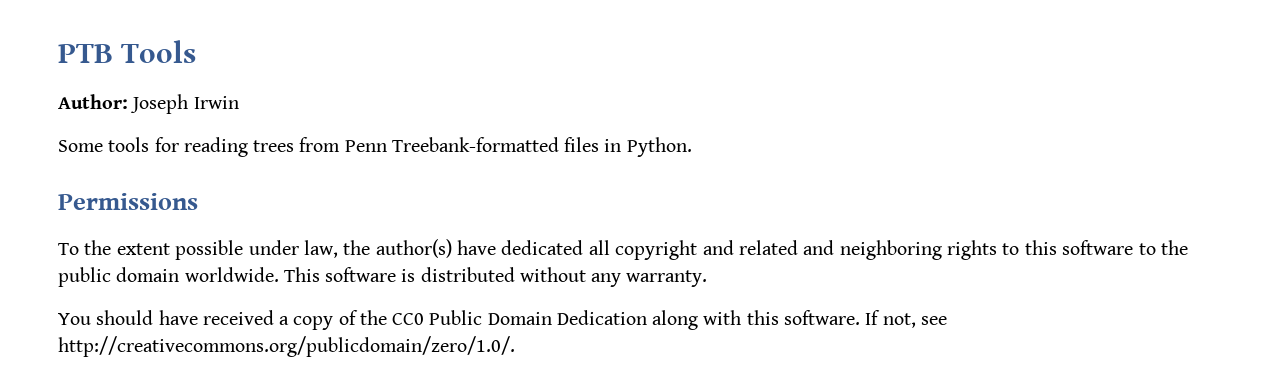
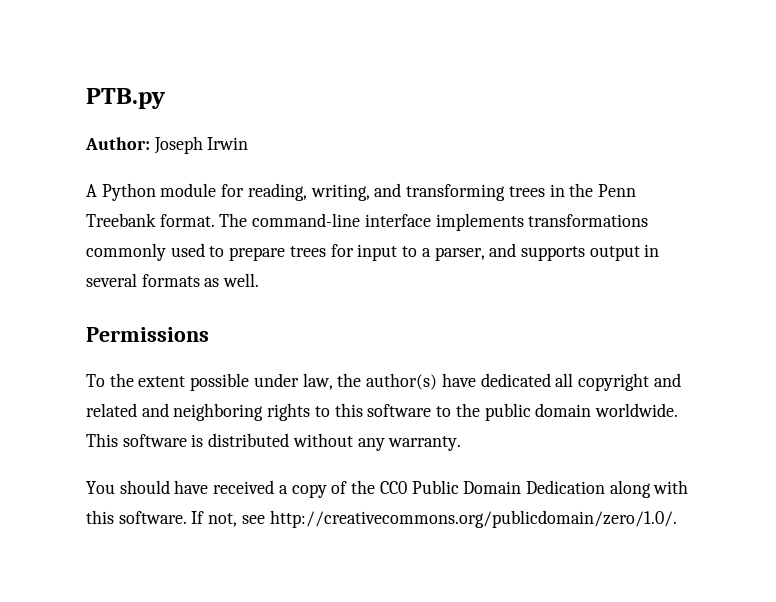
- PTB Tools
+ PTB.py
- Some tools for reading trees from Penn Treebank-formatted files in Python.
+ A Python module for reading, writing, and transforming trees in the Penn Treebank format. The command-line interface implements transformations commonly used to prepare trees for input to a parser, and supports output in several formats as well.

